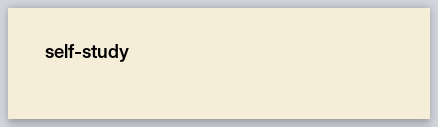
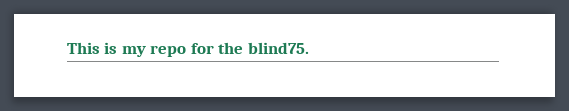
- self-study
+ This is my repo for the blind75.

